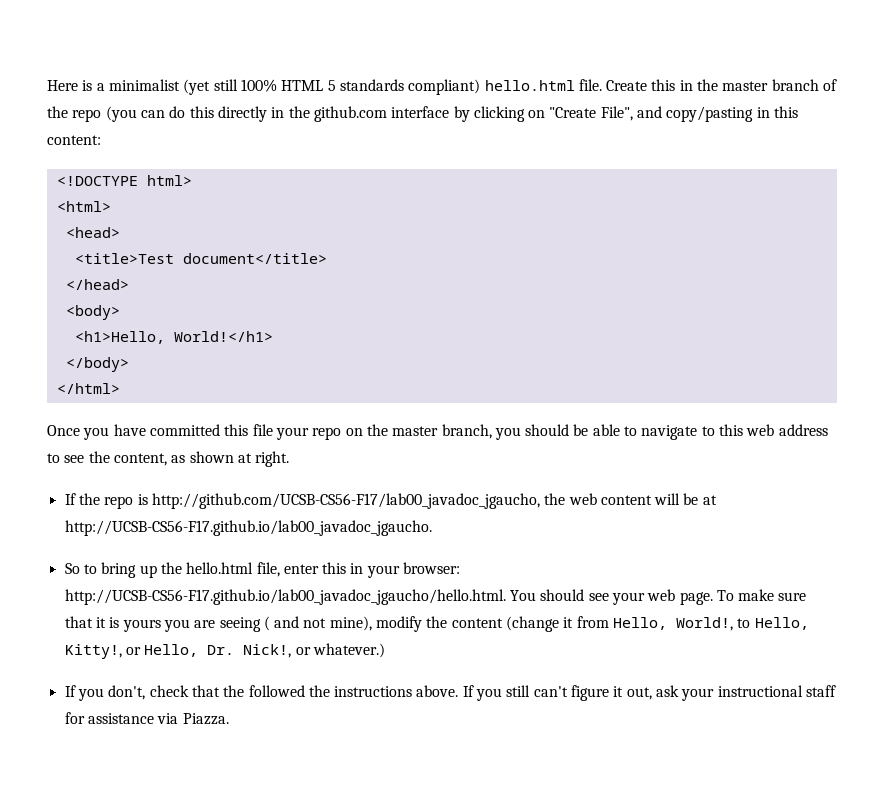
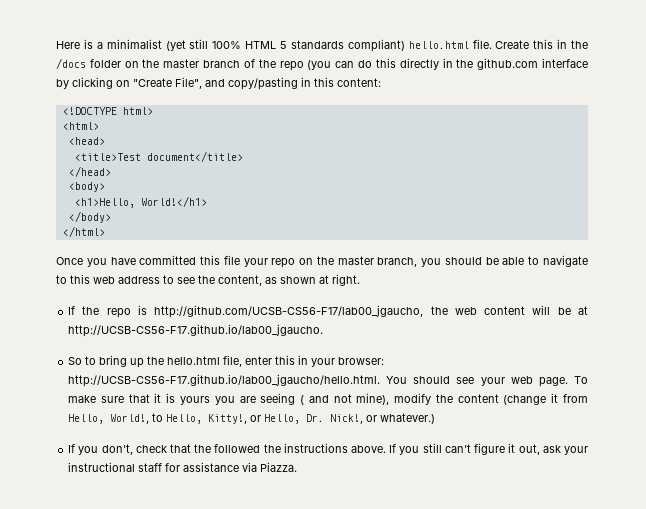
- Create this in the master branch of the repo (you can do this directly in the github.com interface by clicking on "Create File", and copy/pasting in this content:
+ Create this in the /docs folder on the master branch of the repo (you can do this directly in the github.com interface by clicking on "Create File", and copy/pasting in this content:
- If the repo is http://github.com/UCSB-CS56-F17/lab00_javadoc_jgaucho, the web content will be at http://UCSB-CS56-F17.github.io/lab00_javadoc_jgaucho.
+ If the repo is http://github.com/UCSB-CS56-F17/lab00_jgaucho, the web content will be at http://UCSB-CS56-F17.github.io/lab00_jgaucho.
- So to bring up the hello.html file, enter this in your browser: http://UCSB-CS56-F17.github.io/lab00_javadoc_jgaucho/hello.html. You should see your web page.
+ So to bring up the hello.html file, enter this in your browser: http://UCSB-CS56-F17.github.io/lab00_jgaucho/hello.html. You should see your web page.

